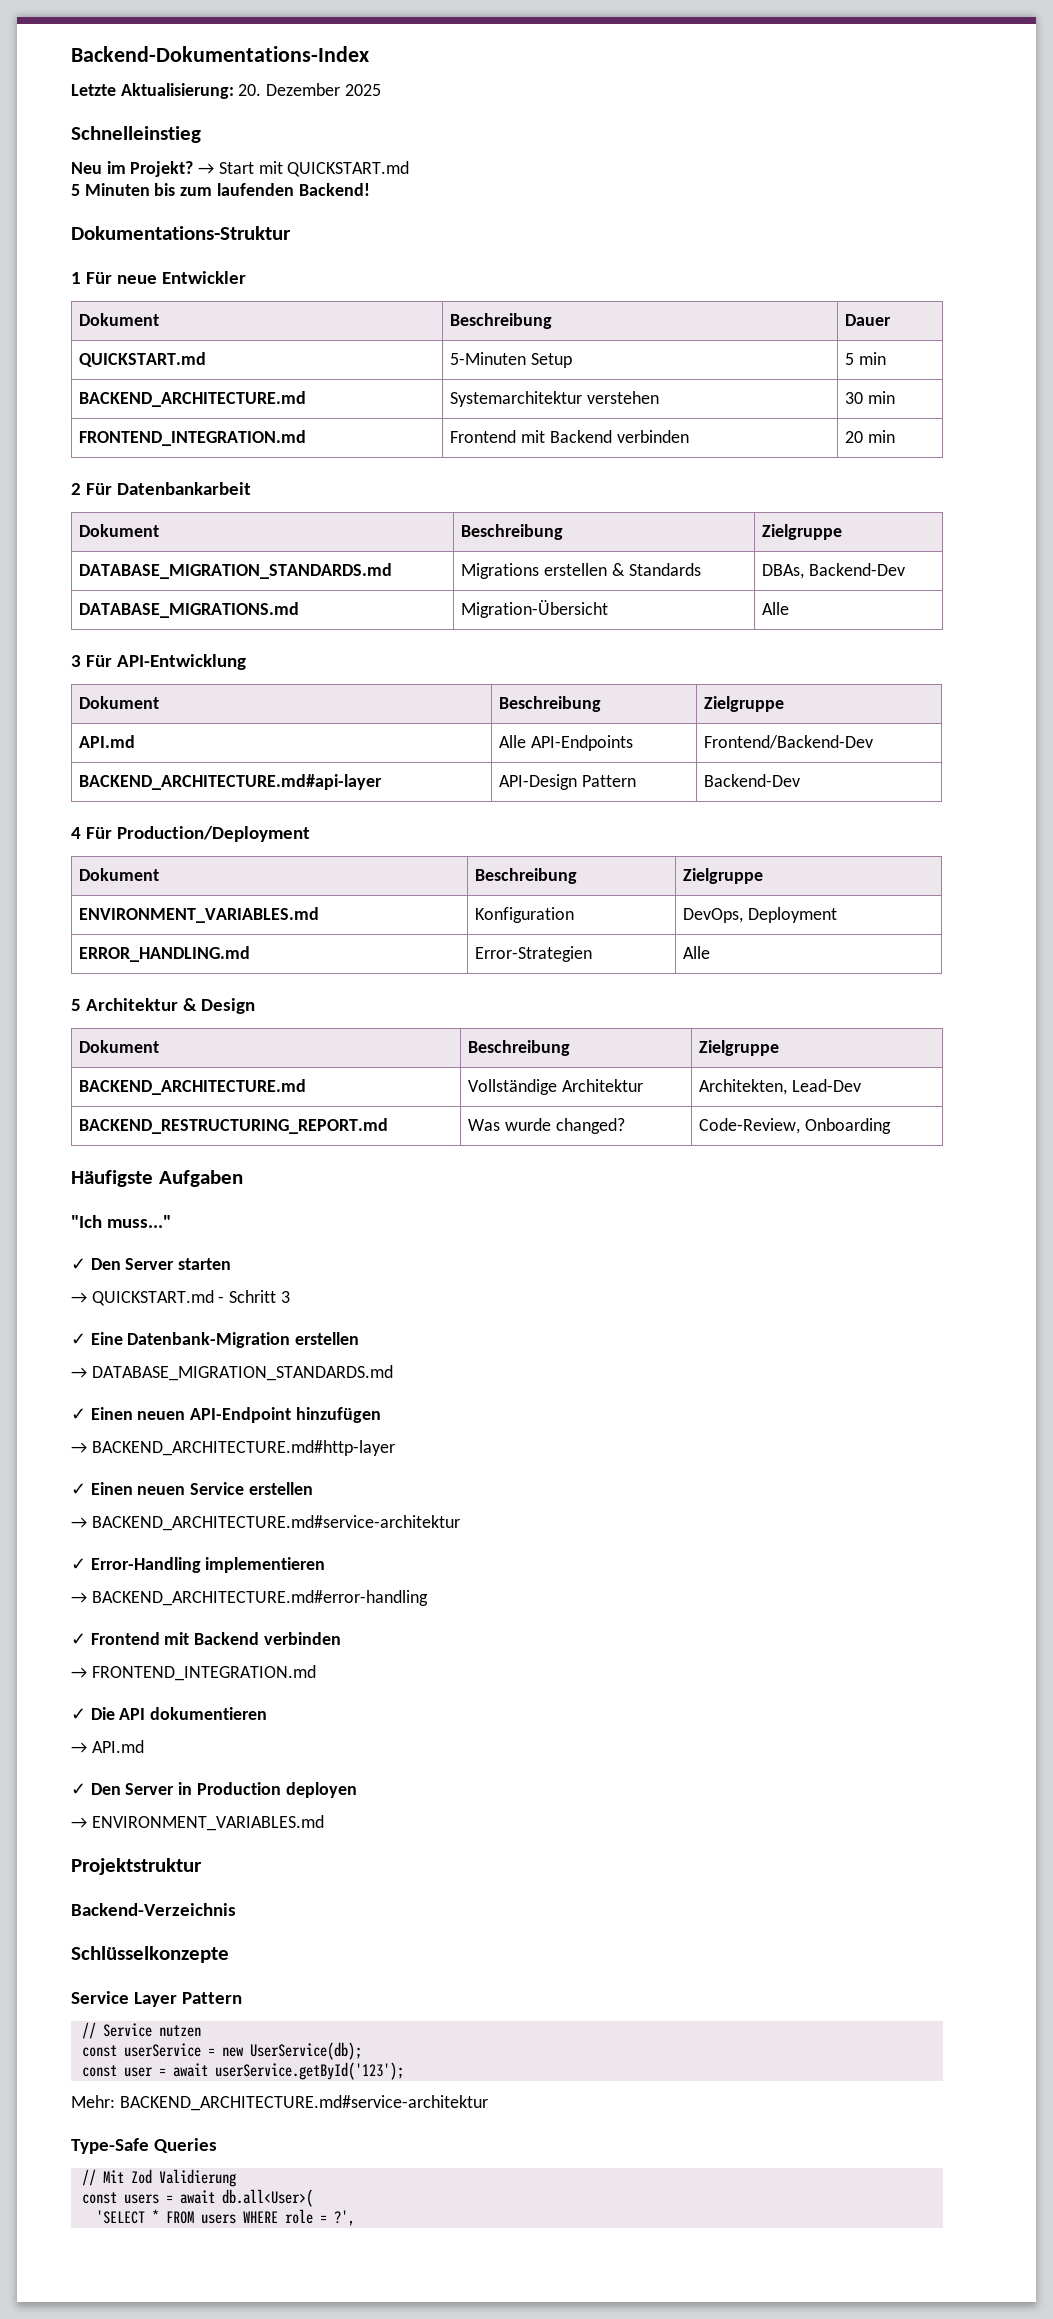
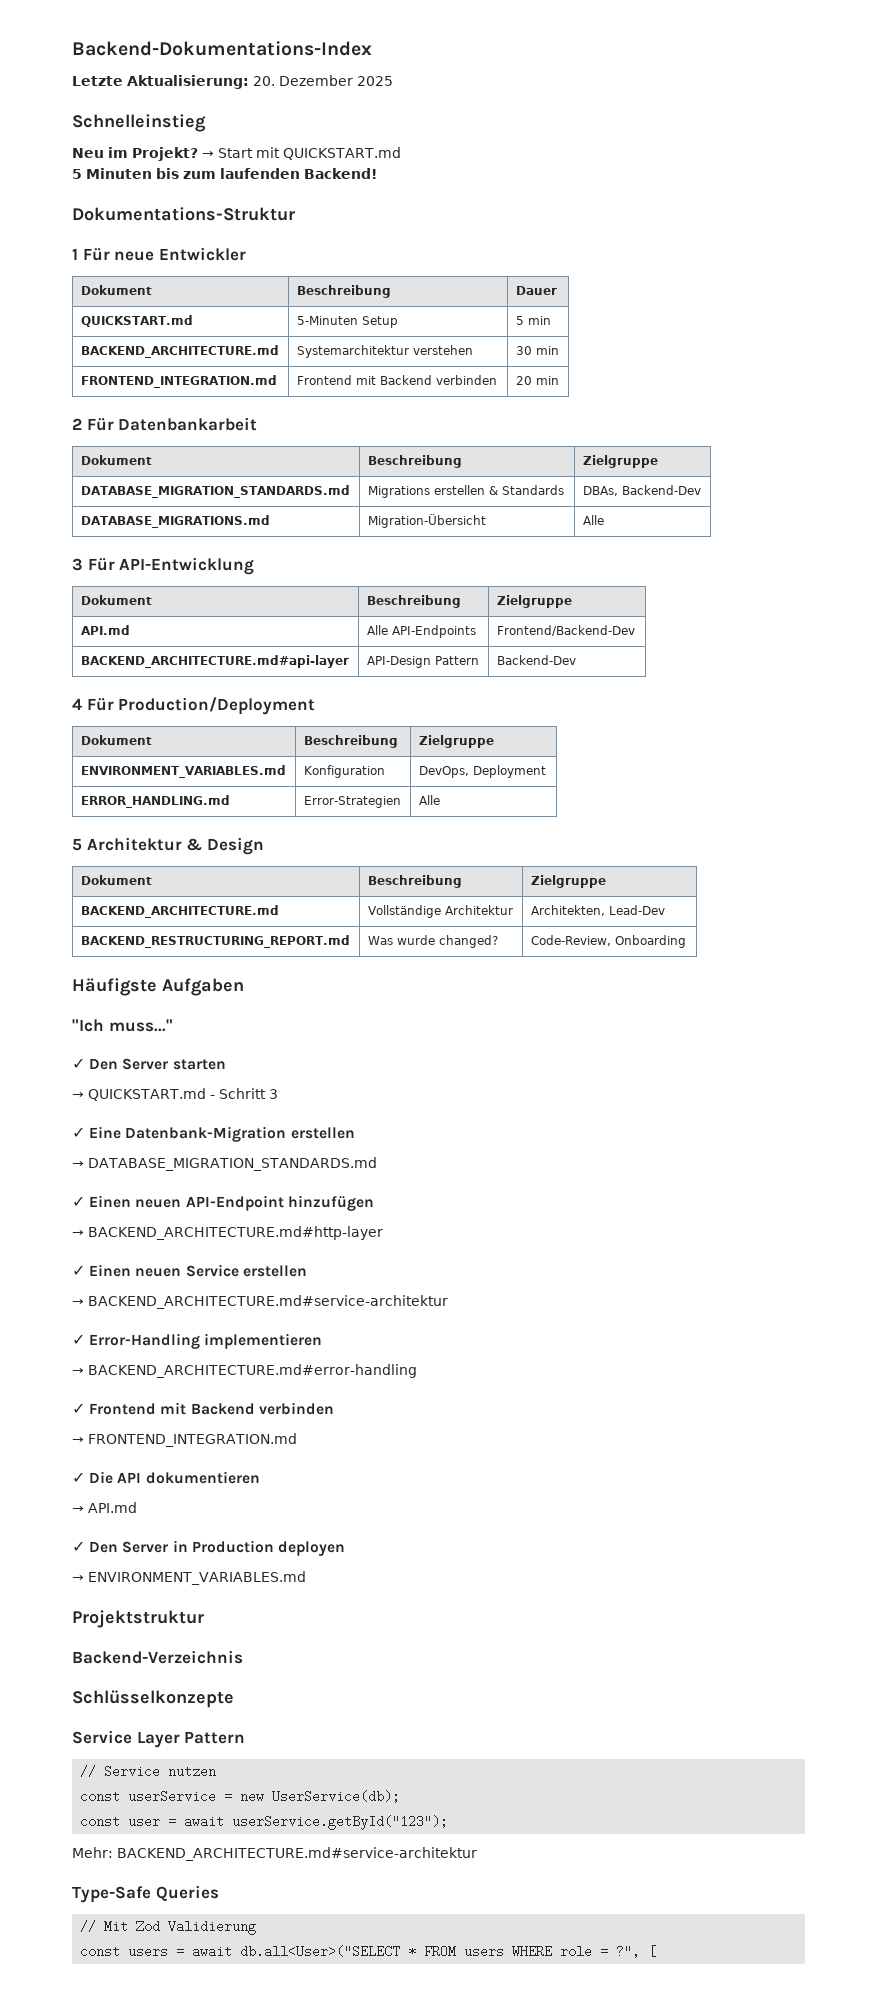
- const user = await userService.getById('123');
+ const user = await userService.getById("123");
- const users = await db.all<User>(
- 'SELECT * FROM users WHERE role = ?',
+ const users = await db.all<User>("SELECT * FROM users WHERE role = ?", [

